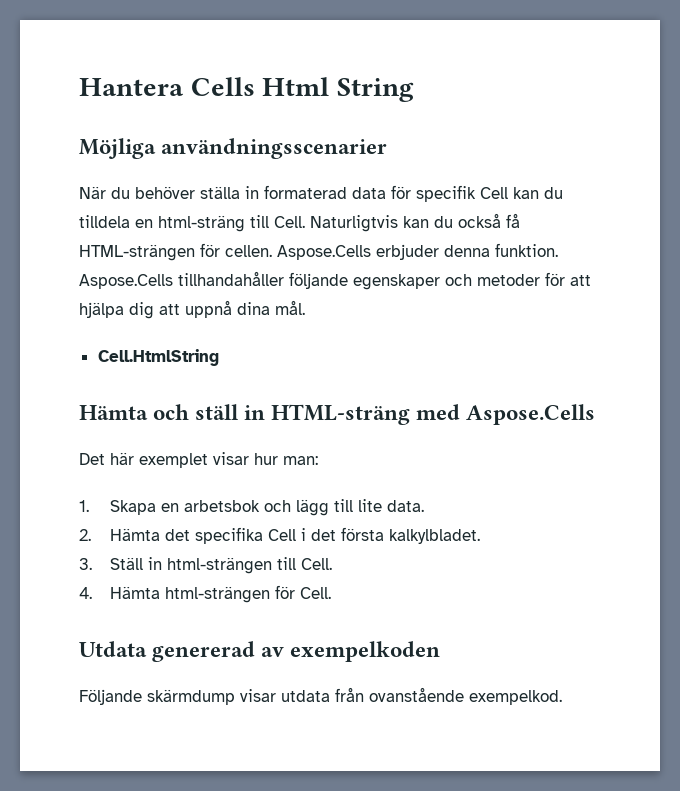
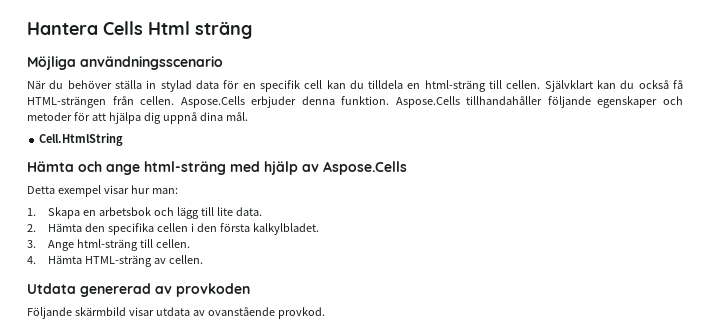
- Hantera Cells Html String
+ Hantera Cells Html sträng
- Möjliga användningsscenarier
+ Möjliga användningsscenario
- När du behöver ställa in formaterad data för specifik Cell kan du tilldela en html-sträng till Cell. Naturligtvis kan du också få HTML-strängen för cellen.
+ När du behöver ställa in stylad data för en specifik cell kan du tilldela en html-sträng till cellen. Självklart kan du också få HTML-strängen från cellen.
- Aspose.Cells tillhandahåller följande egenskaper och metoder för att hjälpa dig att uppnå dina mål.
+ Aspose.Cells tillhandahåller följande egenskaper och metoder för att hjälpa dig uppnå dina mål.
- Hämta och ställ in HTML-sträng med Aspose.Cells
- Det här exemplet visar hur man:
+ Hämta och ange html-sträng med hjälp av Aspose.Cells
+ Detta exempel visar hur man:
- 2. Hämta det specifika Cell i det första kalkylbladet.
- 3. Ställ in html-strängen till Cell.
+ 2. Hämta den specifika cellen i den första kalkylbladet.
+ 3. Ange html-sträng till cellen.
- 4. Hämta html-strängen för Cell.
+ 4. Hämta HTML-sträng av cellen.
- Utdata genererad av exempelkoden
+ Utdata genererad av provkoden
- Följande skärmdump visar utdata från ovanstående exempelkod.
+ Följande skärmbild visar utdata av ovanstående provkod.

